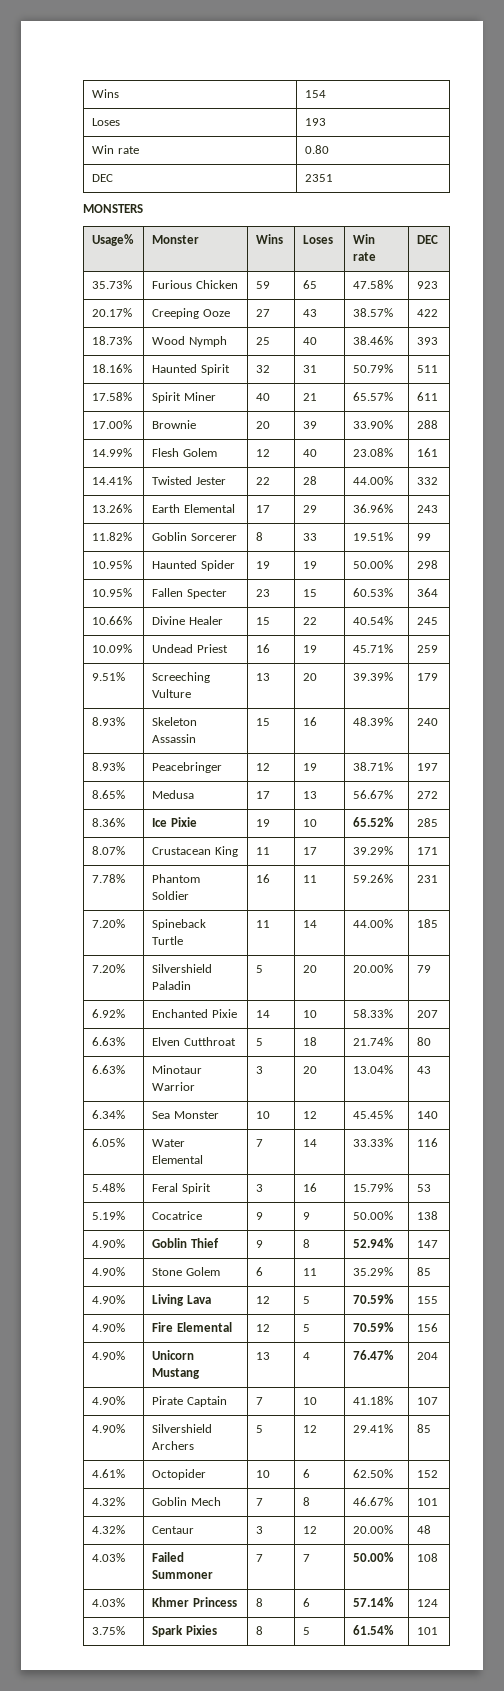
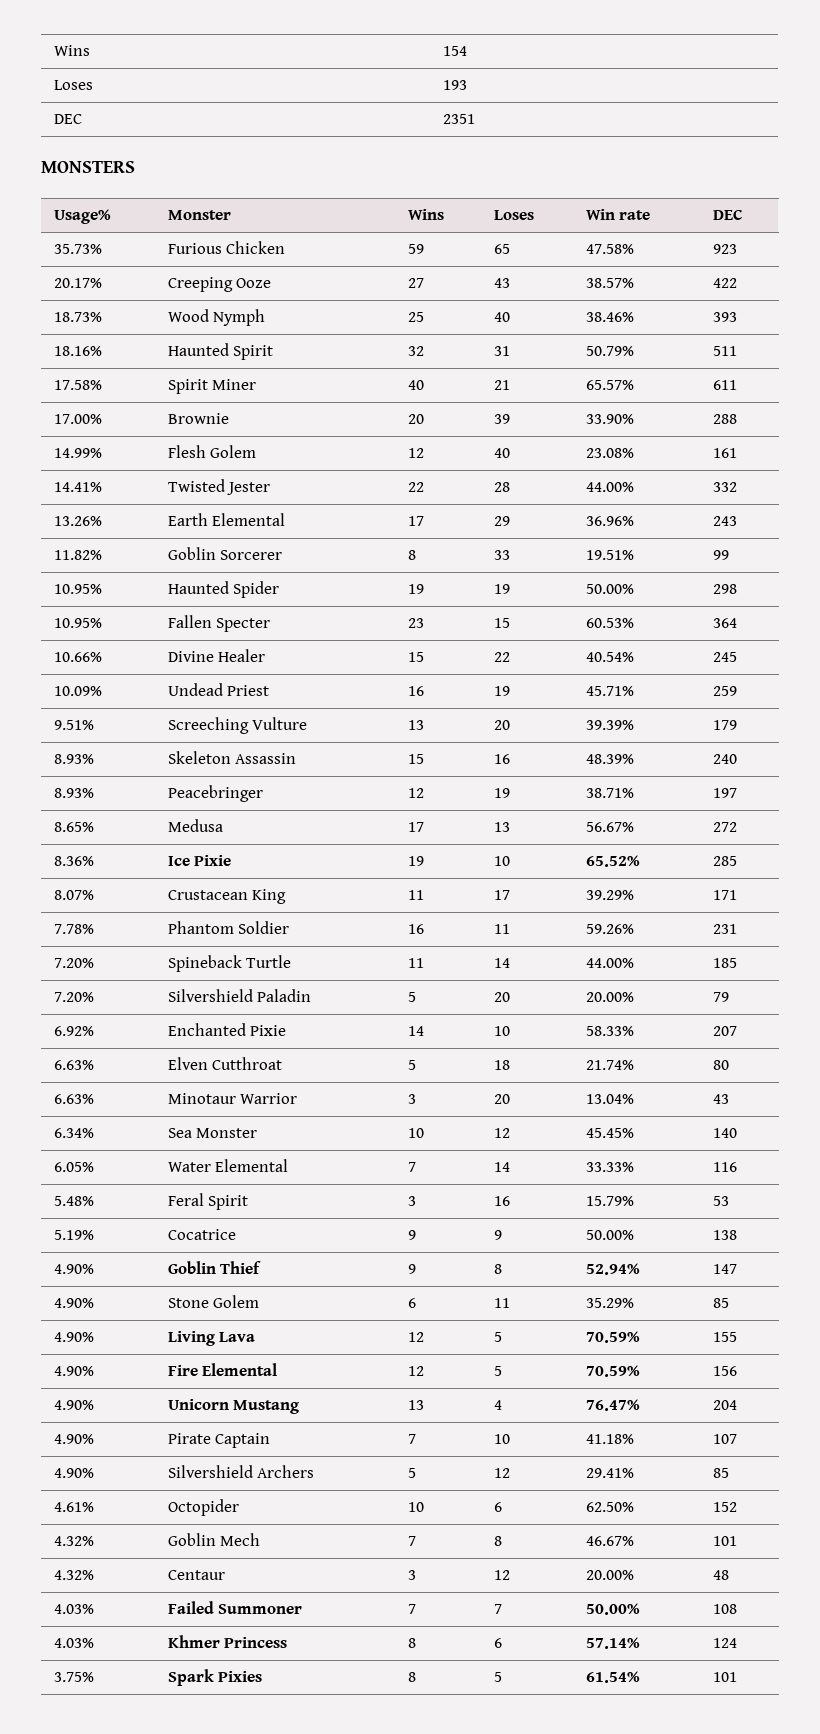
- Win rate | 0.80

